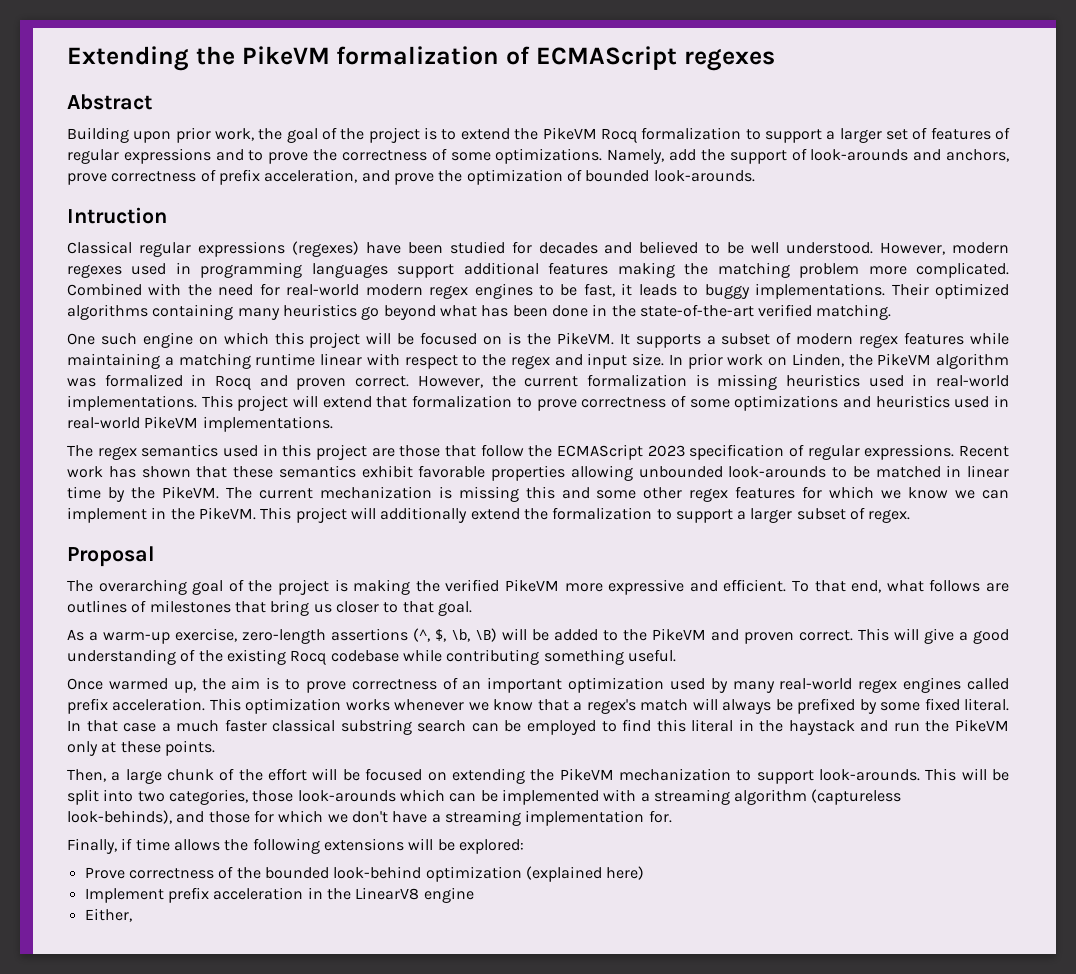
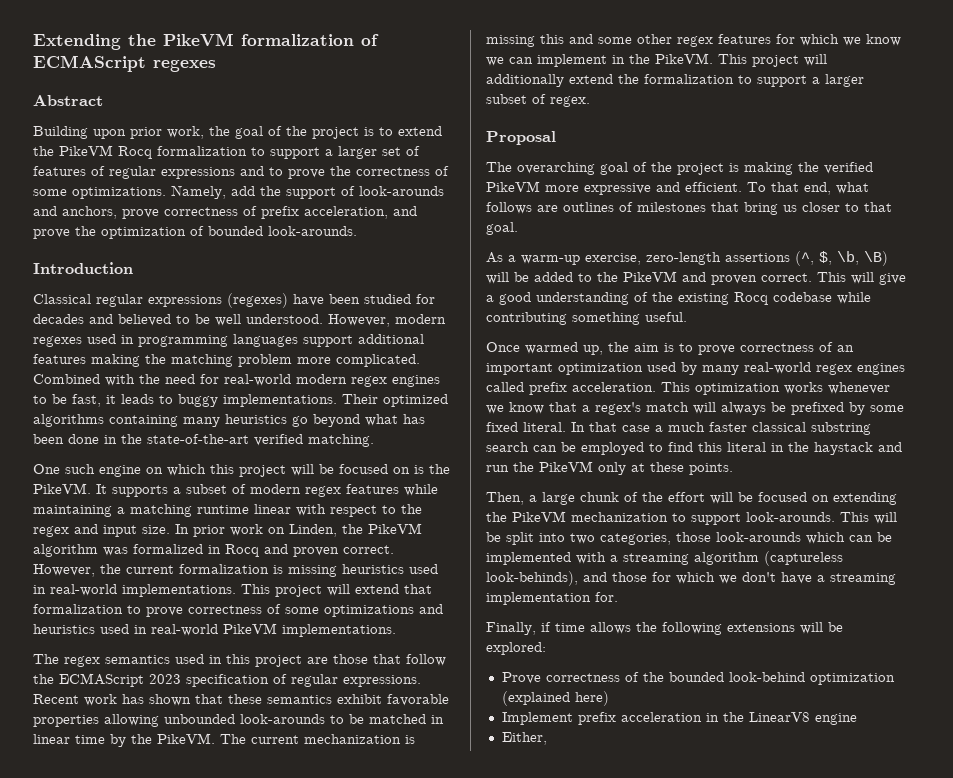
- Intruction
+ Introduction

